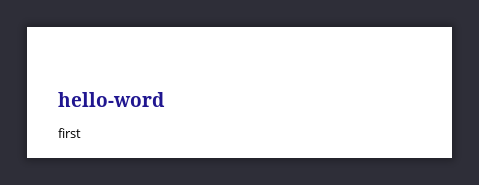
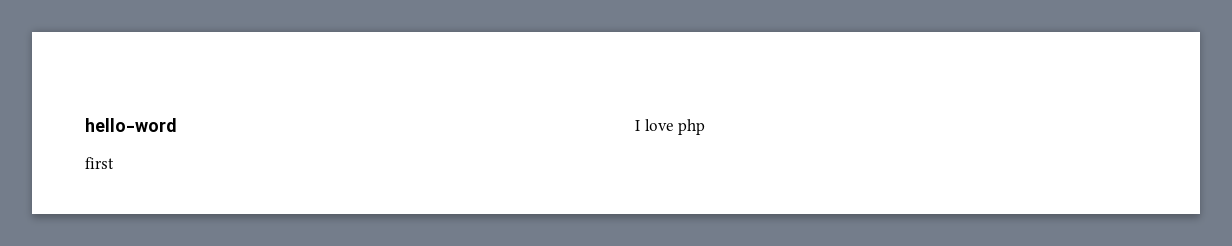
+ I love php

